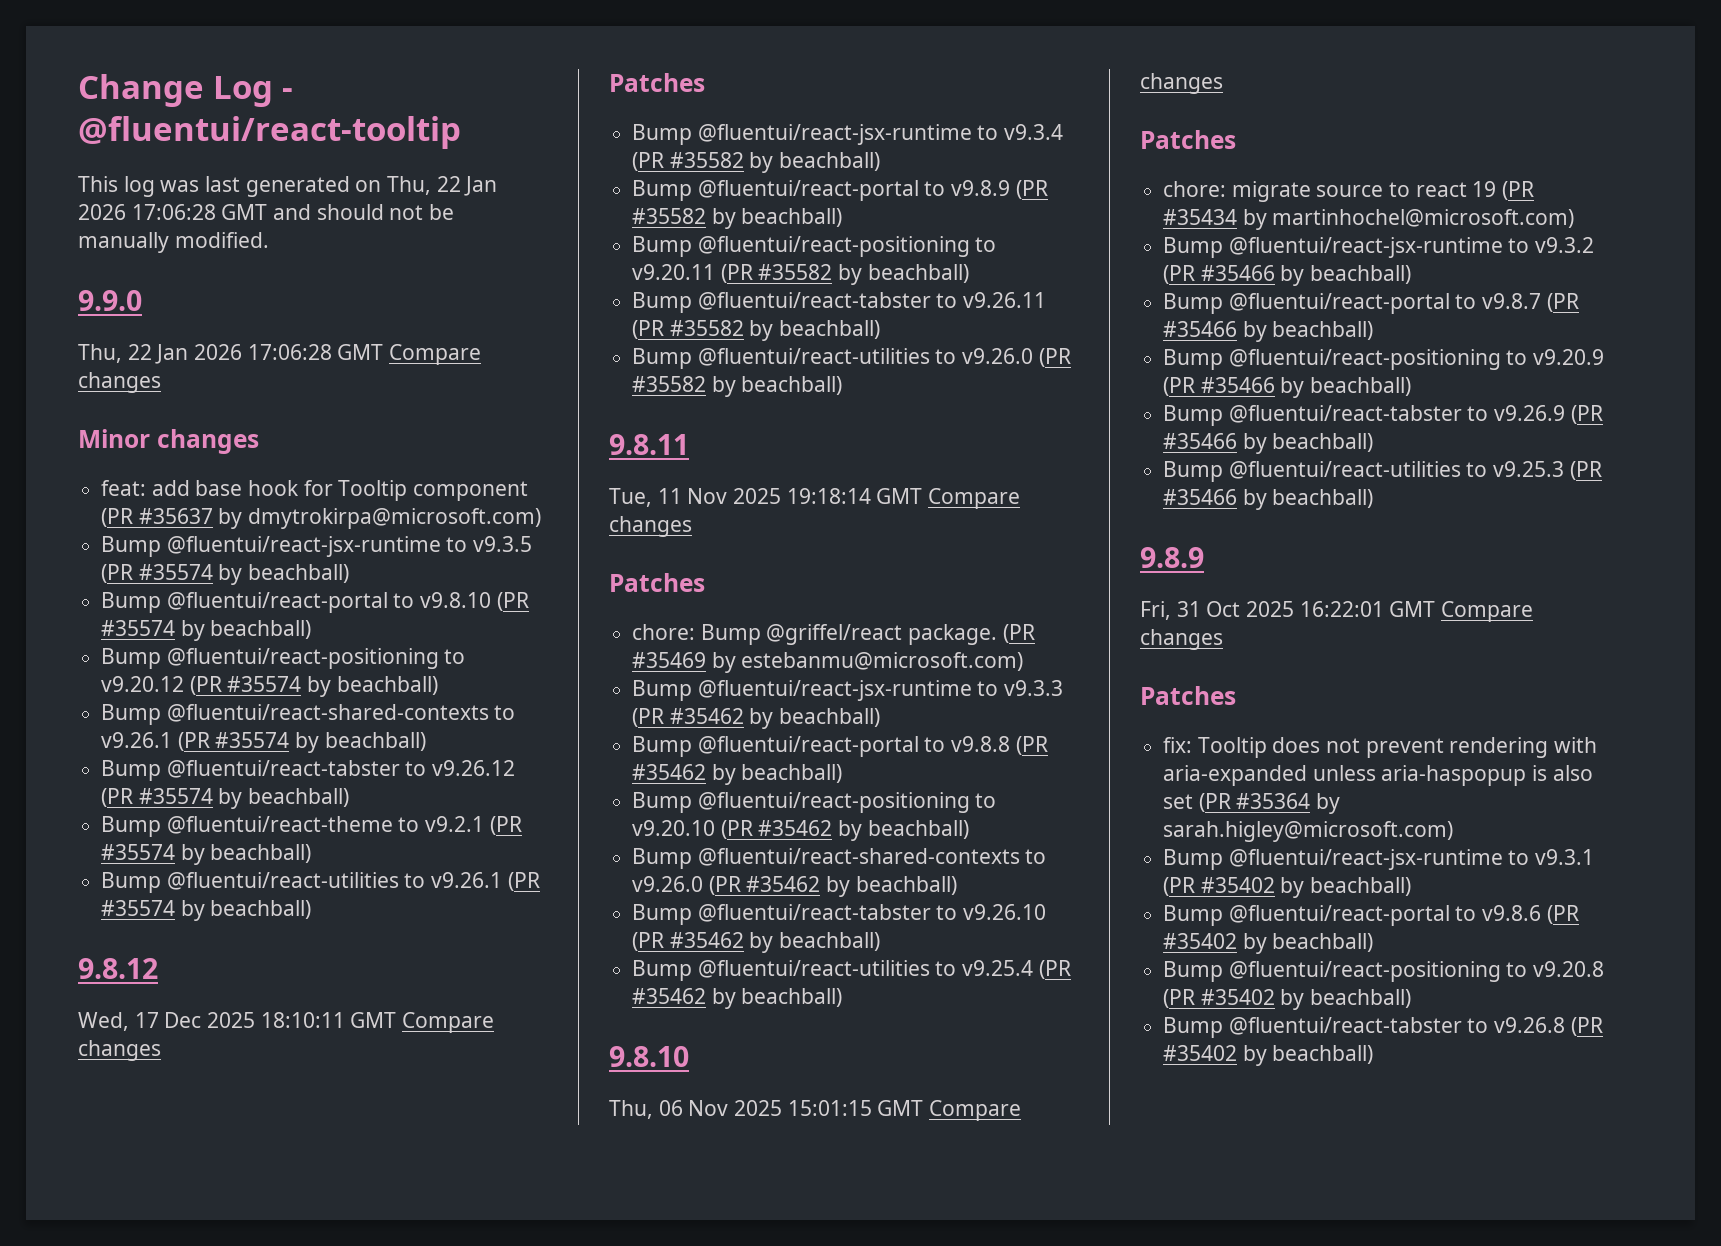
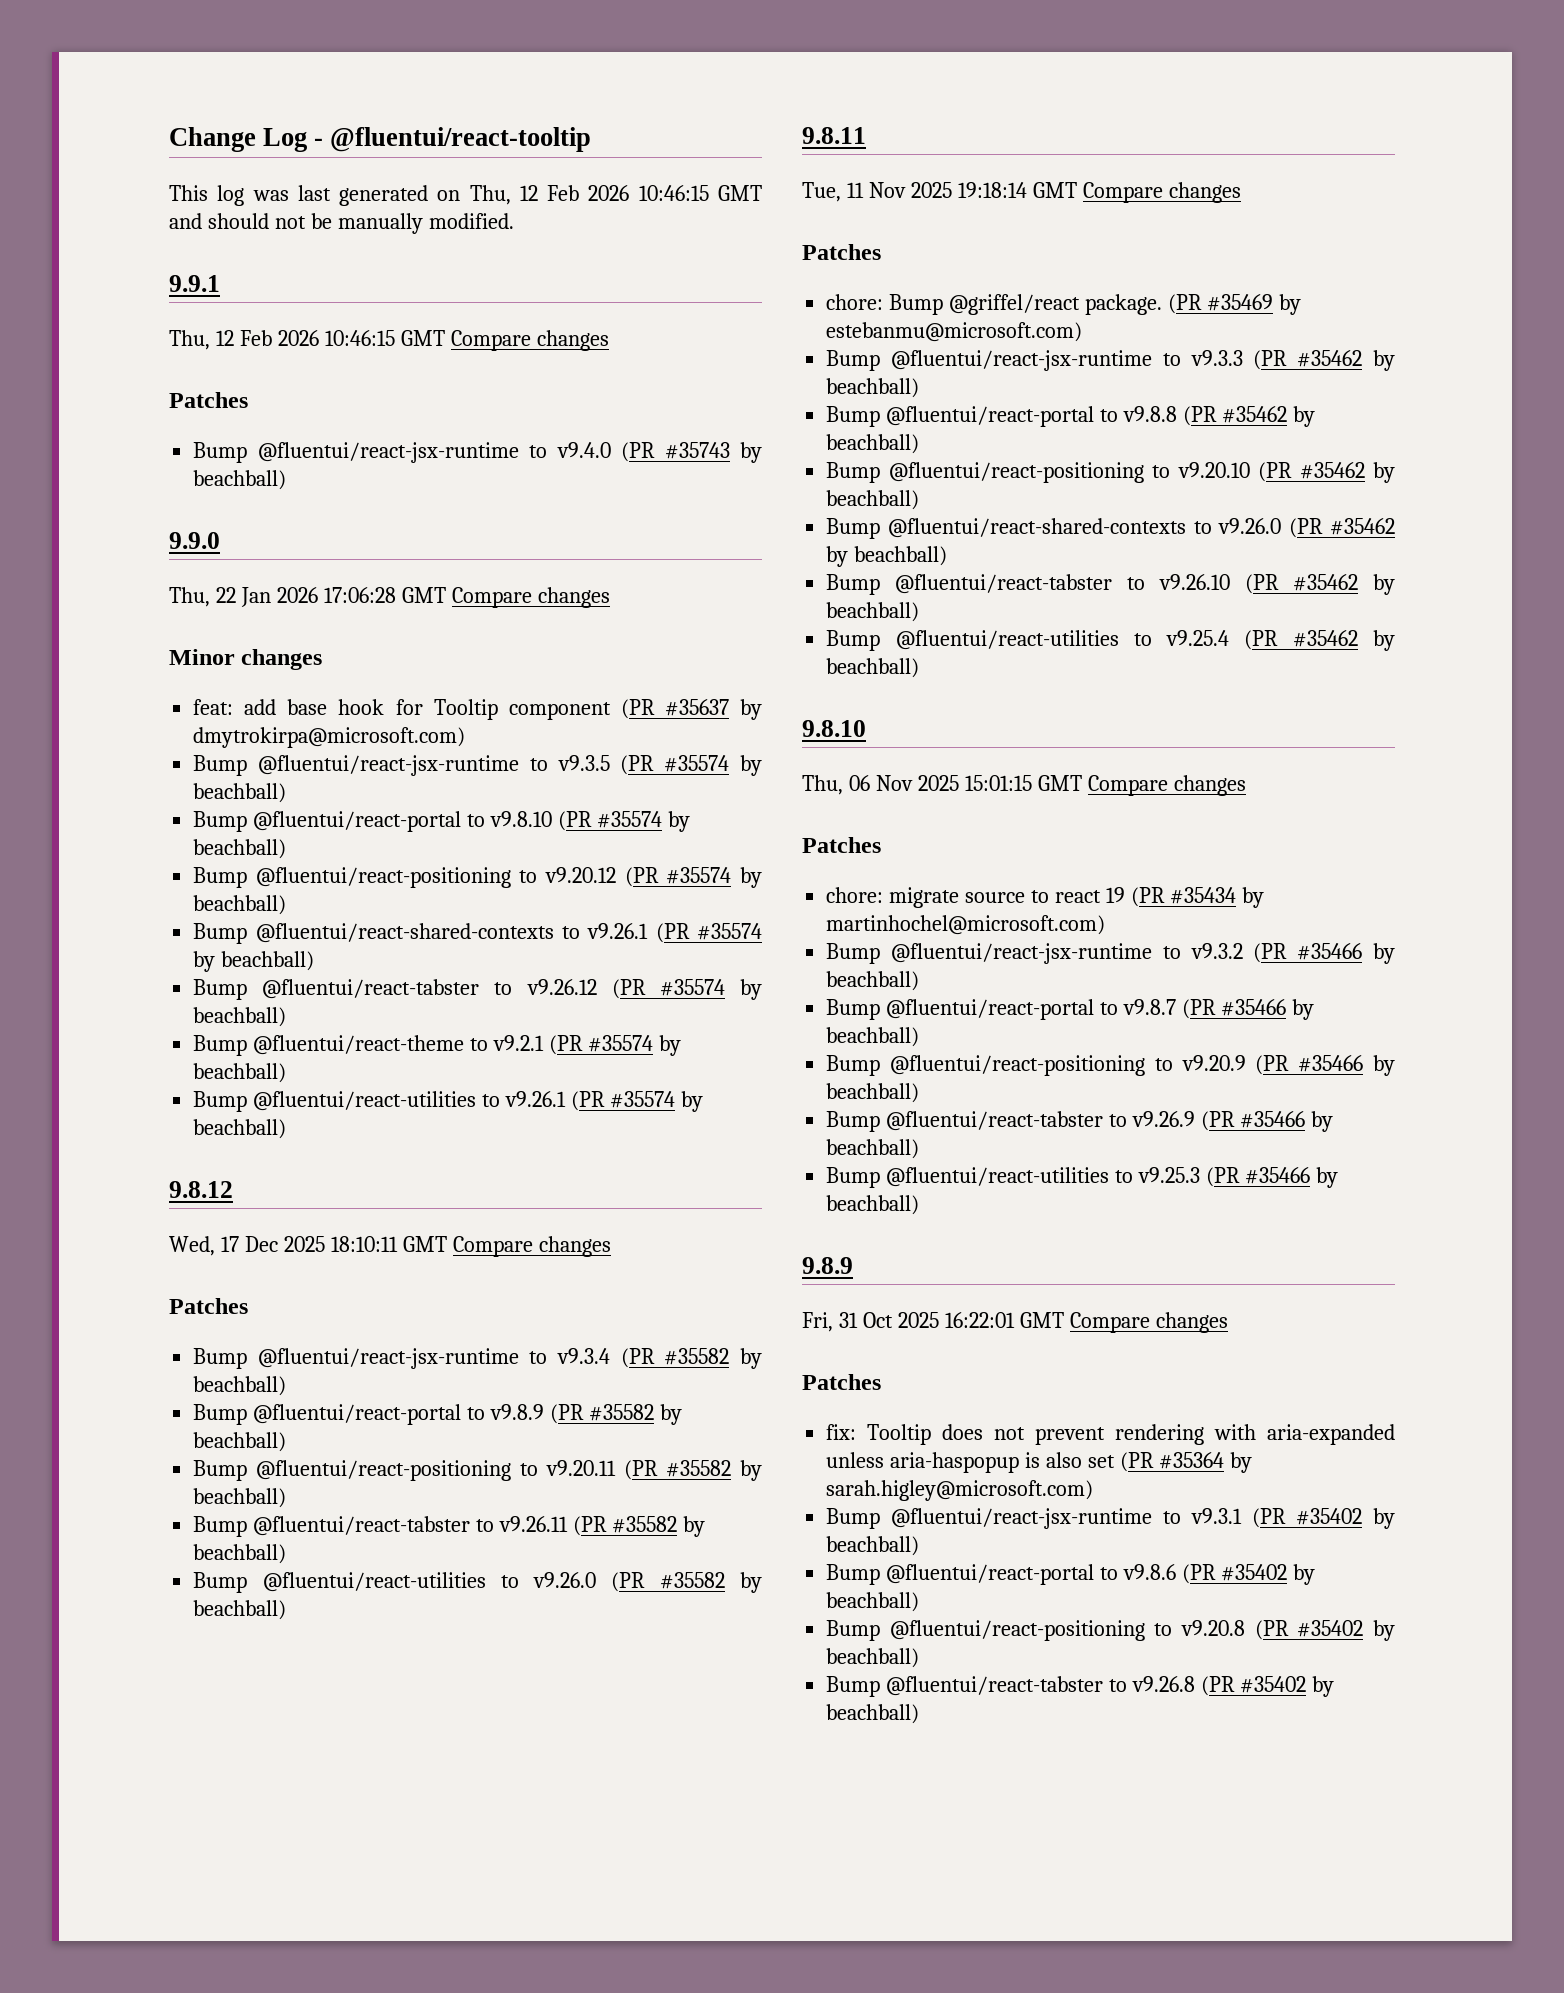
- This log was last generated on Thu, 22 Jan 2026 17:06:28 GMT and should not be manually modified.
+ This log was last generated on Thu, 12 Feb 2026 10:46:15 GMT and should not be manually modified.
+ 9.9.1
+ Thu, 12 Feb 2026 10:46:15 GMT Compare changes
+ Patches
+ Bump @fluentui/react-jsx-runtime to v9.4.0 (PR #35743 by beachball)

